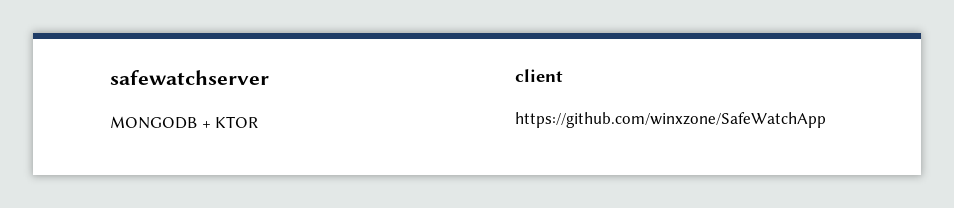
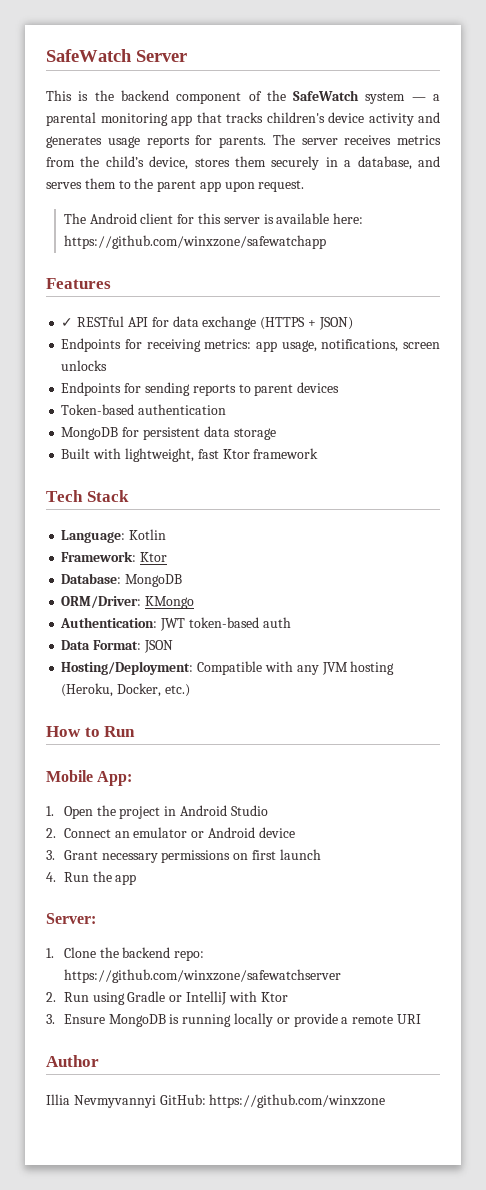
- safewatchserver
- MONGODB + KTOR
- client
- https://github.com/winxzone/SafeWatchApp
+ SafeWatch Server
+ This is the backend component of the SafeWatch system — a parental monitoring app that tracks children's device activity and generates usage reports for parents. The server receives metrics from the child’s device, stores them securely in a database, and serves them to the parent app upon request.
+ The Android client for this server is available here: https://github.com/winxzone/safewatchapp
+ Features
+ ✓ RESTful API for data exchange (HTTPS + JSON)
+ Endpoints for receiving metrics: app usage, notifications, screen unlocks
+ Endpoints for sending reports to parent devices
+ Token-based authentication
+ MongoDB for persistent data storage
+ Built with lightweight, fast Ktor framework
+ Tech Stack
+ Language: Kotlin
+ Framework: Ktor
+ Database: MongoDB
+ ORM/Driver: KMongo
+ Authentication: JWT token-based auth
+ Data Format: JSON
+ Hosting/Deployment: Compatible with any JVM hosting (Heroku, Docker, etc.)
+ How to Run
+ Mobile App:
+ 1. Open the project in Android Studio
+ 2. Connect an emulator or Android device
+ 3. Grant necessary permissions on first launch
+ 4. Run the app
+ Server:
+ 1. Clone the backend repo: https://github.com/winxzone/safewatchserver
+ 2. Run using Gradle or IntelliJ with Ktor
+ 3. Ensure MongoDB is running locally or provide a remote URI
+ Author
+ Illia Nevmyvannyi GitHub: https://github.com/winxzone

